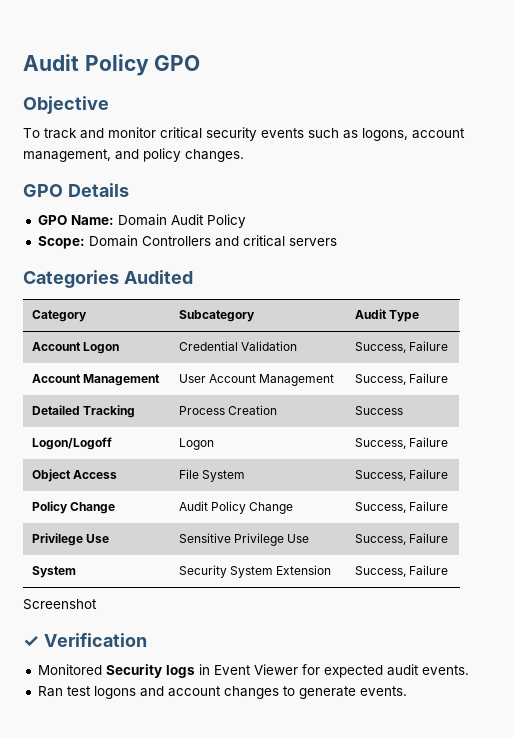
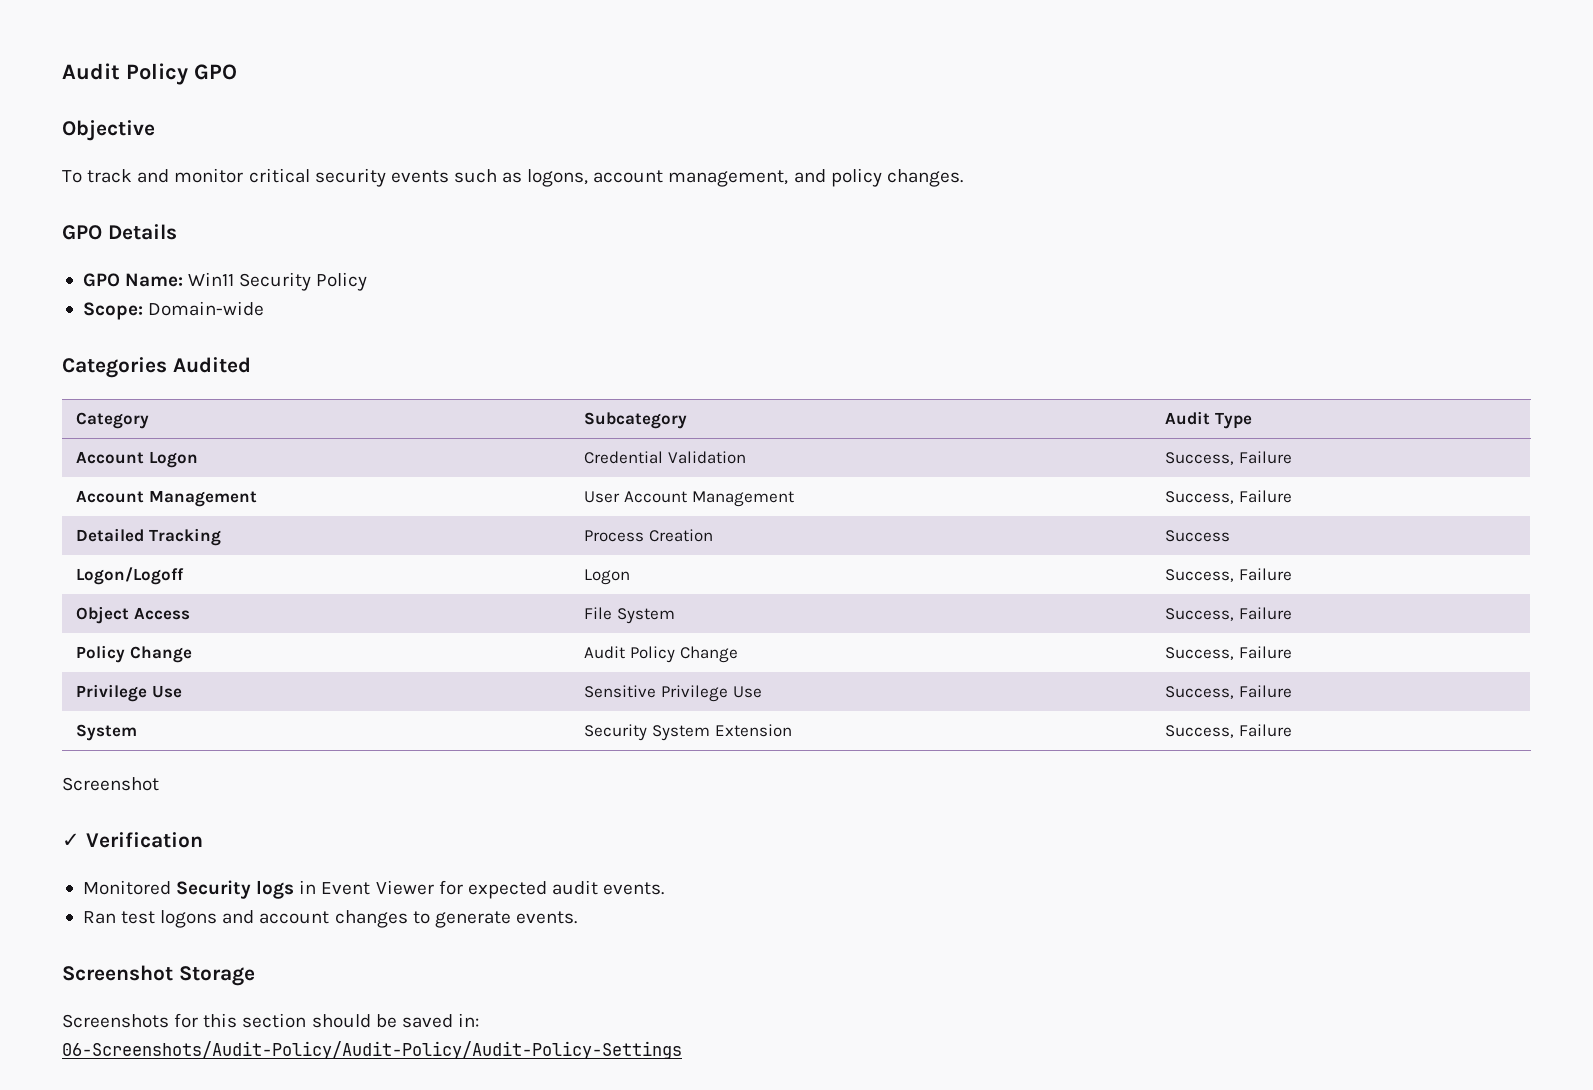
- GPO Name: Domain Audit Policy
+ GPO Name: Win11 Security Policy
- Scope: Domain Controllers and critical servers
+ Scope: Domain-wide
+ Screenshot Storage
+ Screenshots for this section should be saved in:
+ 06-Screenshots/Audit-Policy/Audit-Policy/Audit-Policy-Settings

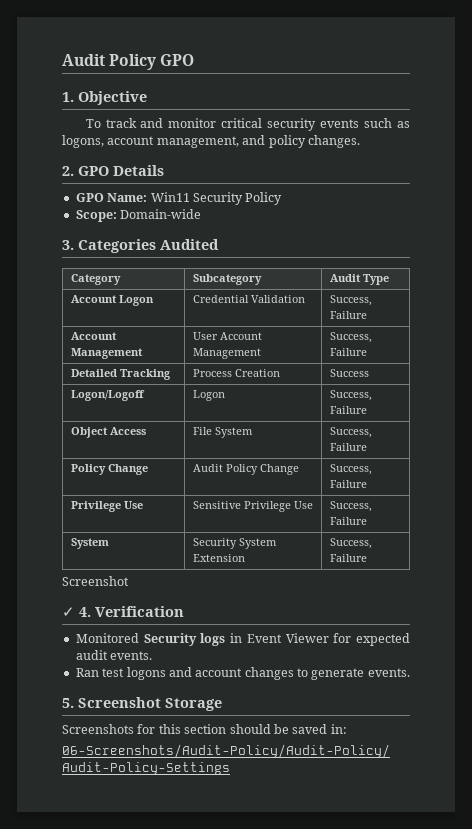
- Objective
+ 1. Objective
- GPO Details
+ 2. GPO Details
- Categories Audited
+ 3. Categories Audited
- ✓ Verification
+ ✓ 4. Verification
- Screenshot Storage
+ 5. Screenshot Storage

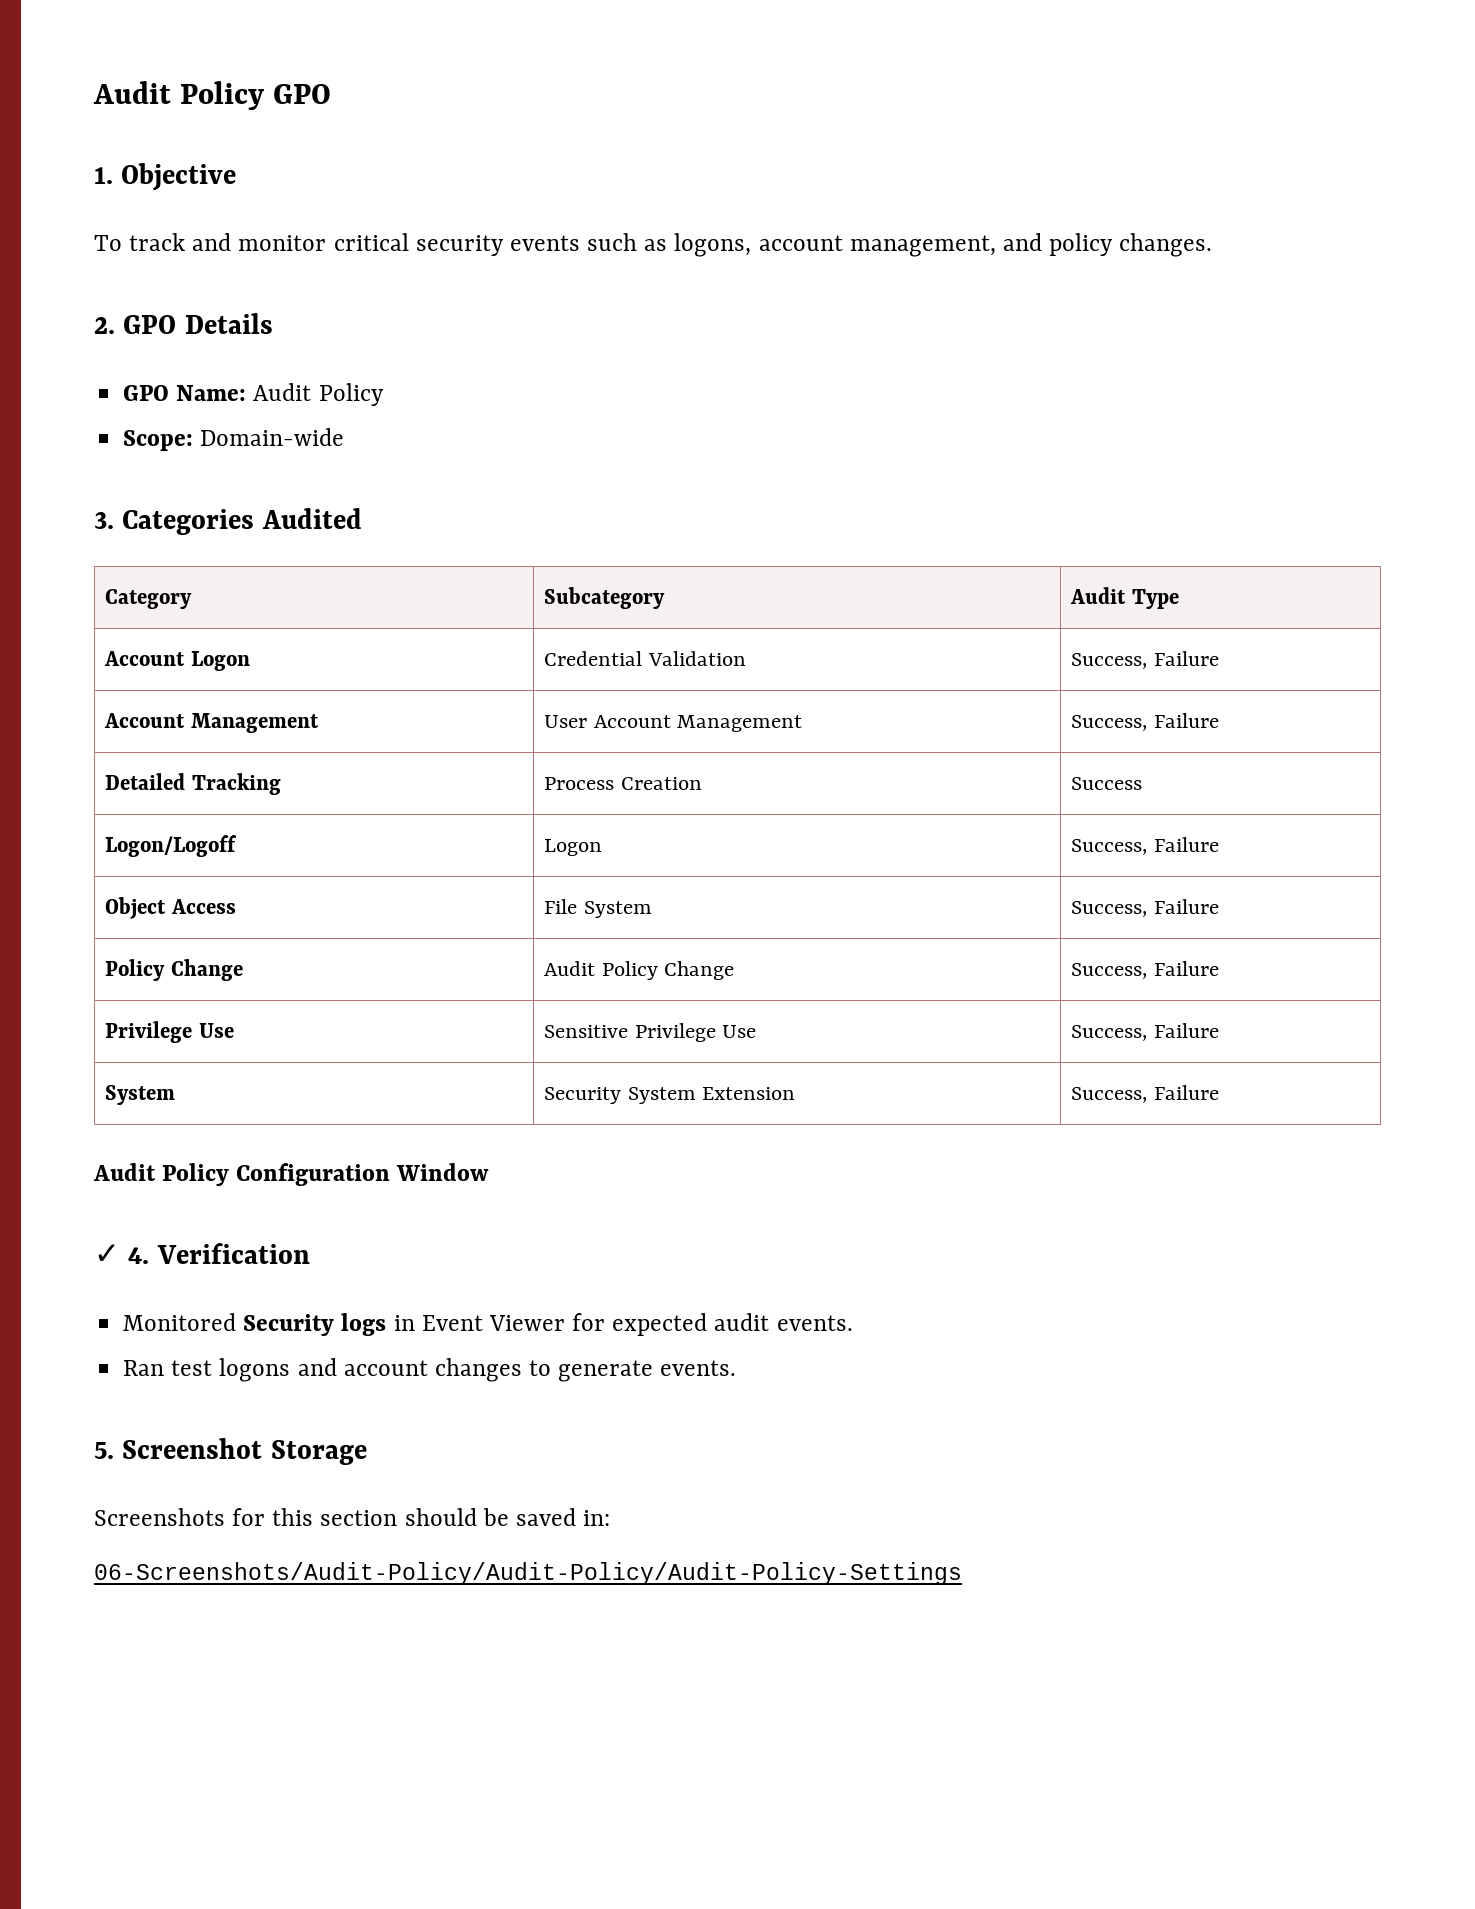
- GPO Name: Win11 Security Policy
+ GPO Name: Audit Policy
  System | Security System Extension | Success, Failure
- Screenshot
+ Audit Policy Configuration Window

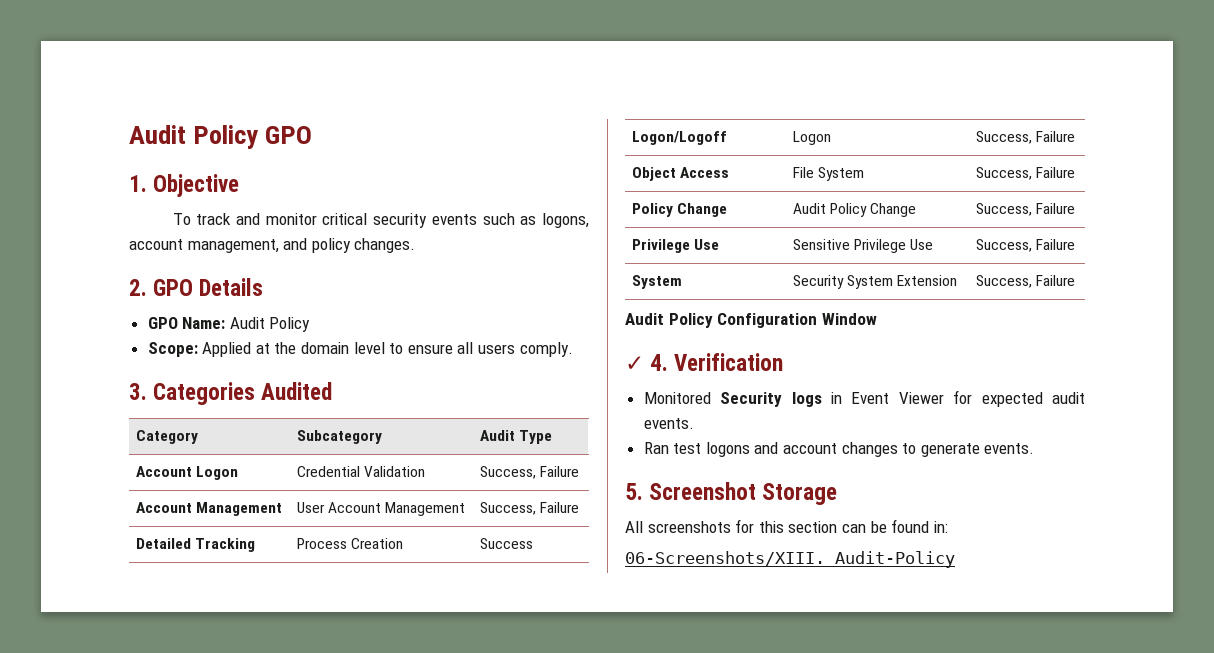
- Scope: Domain-wide
+ Scope: Applied at the domain level to ensure all users comply.
- Screenshots for this section should be saved in:
+ All screenshots for this section can be found in:
- 06-Screenshots/Audit-Policy/Audit-Policy/Audit-Policy-Settings
+ 06-Screenshots/XIII. Audit-Policy

